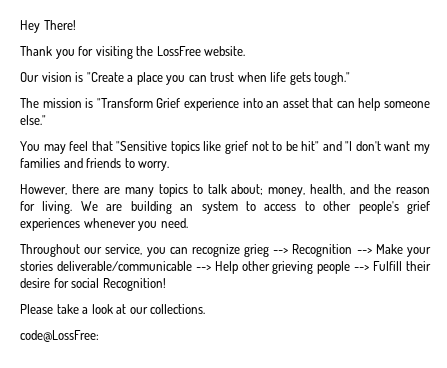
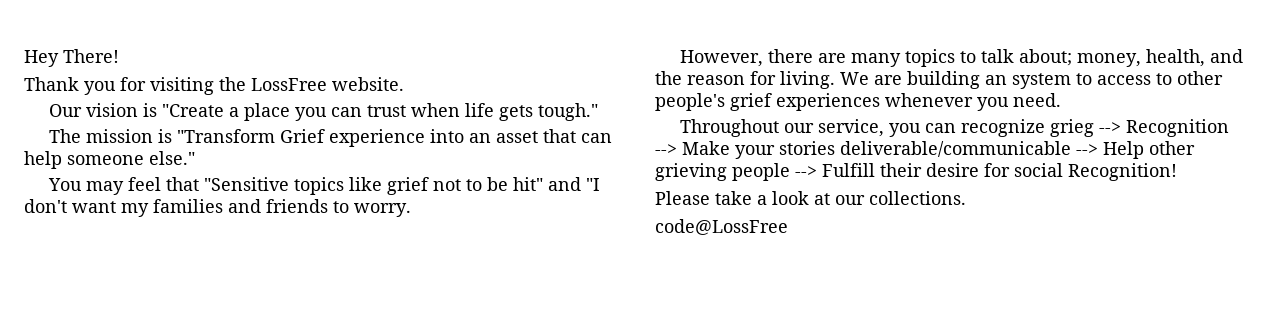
- code@LossFree:
+ code@LossFree

